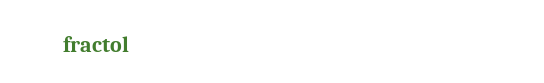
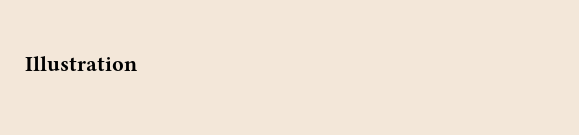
- fractol
+ Illustration

